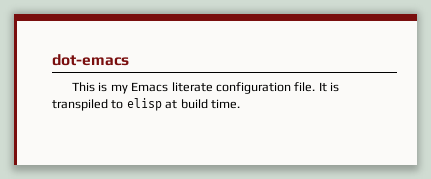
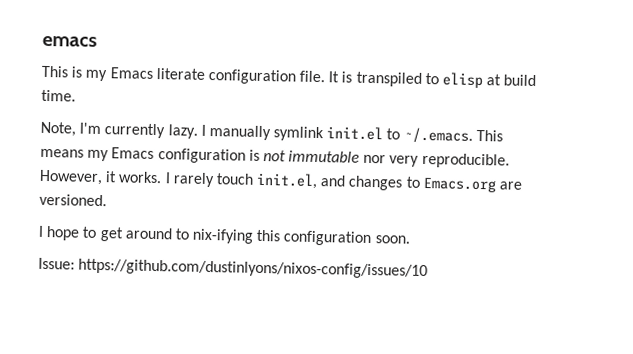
- dot-emacs
+ emacs
+ Note, I'm currently lazy. I manually symlink init.el to ~/.emacs. This means my Emacs configuration is not immutable nor very reproducible. However, it works. I rarely touch init.el, and changes to Emacs.org are versioned.
+ I hope to get around to nix-ifying this configuration soon.
+ Issue: https://github.com/dustinlyons/nixos-config/issues/10

